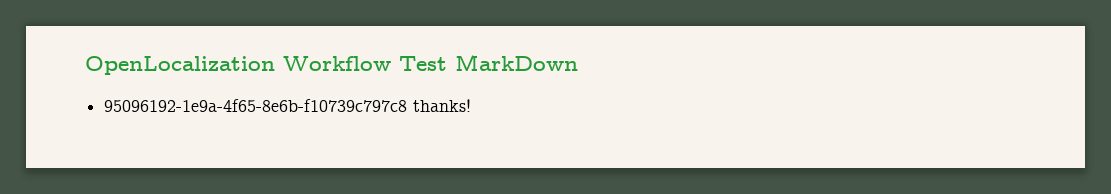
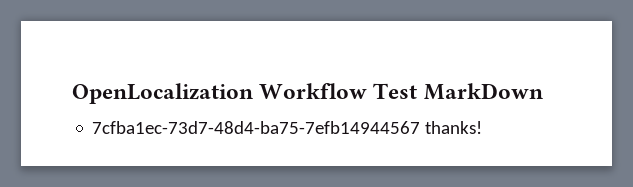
- 95096192-1e9a-4f65-8e6b-f10739c797c8 thanks!
+ 7cfba1ec-73d7-48d4-ba75-7efb14944567 thanks!

